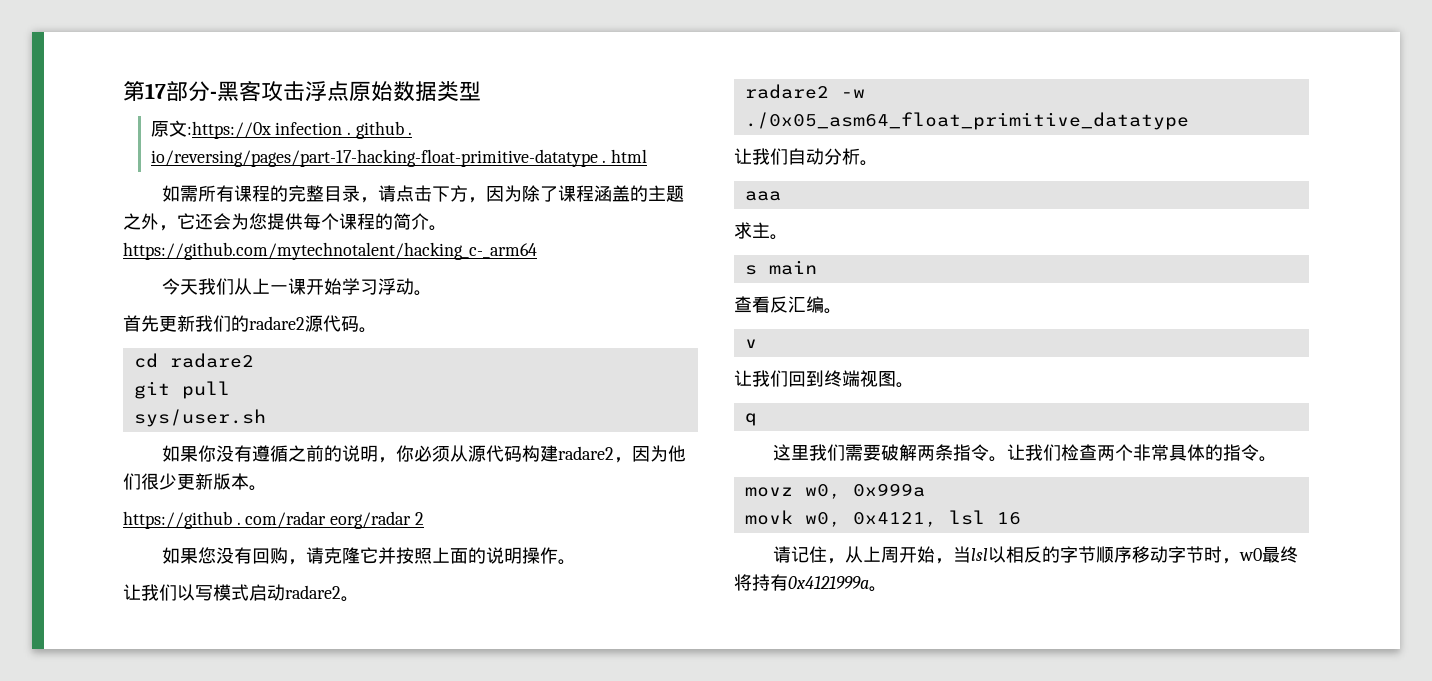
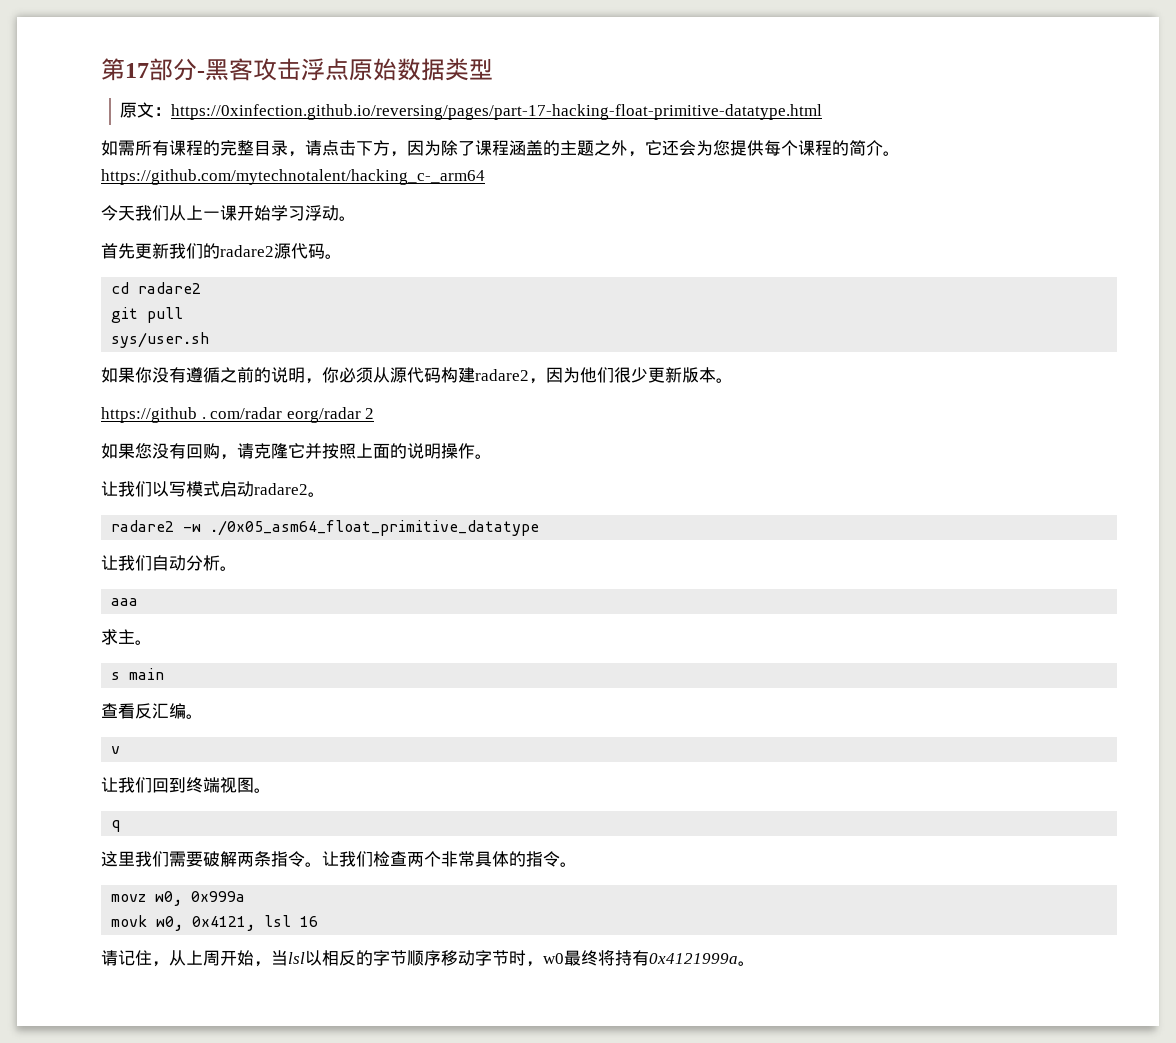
- 原文:https://0x infection . github . io/reversing/pages/part-17-hacking-float-primitive-datatype . html
+ 原文：https://0xinfection.github.io/reversing/pages/part-17-hacking-float-primitive-datatype.html

